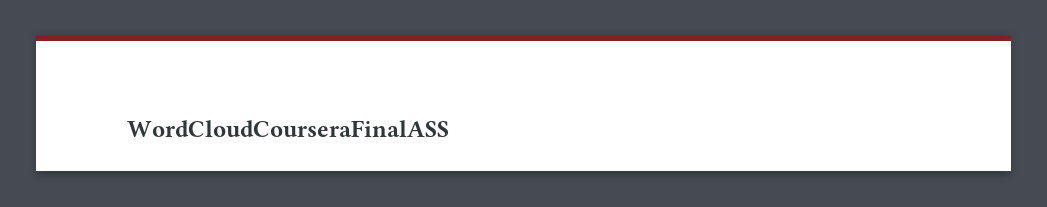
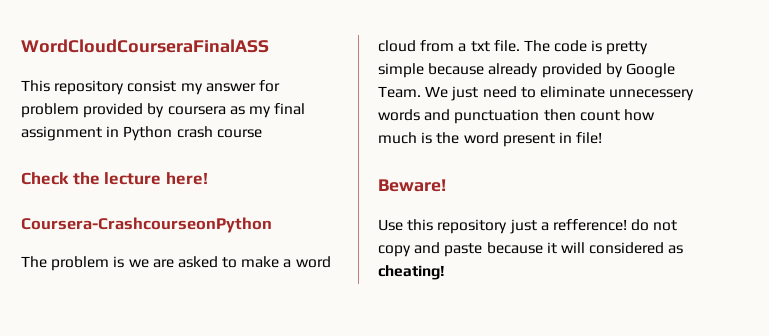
+ This repository consist my answer for problem provided by coursera as my final assignment in Python crash course
+ Check the lecture here!
+ Coursera-CrashcourseonPython
+ The problem is we are asked to make a word cloud from a txt file. The code is pretty simple because already provided by Google Team. We just need to eliminate unnecessery words and punctuation then count how much is the word present in file!
+ Beware!
+ Use this repository just a refference! do not copy and paste because it will considered as cheating!

